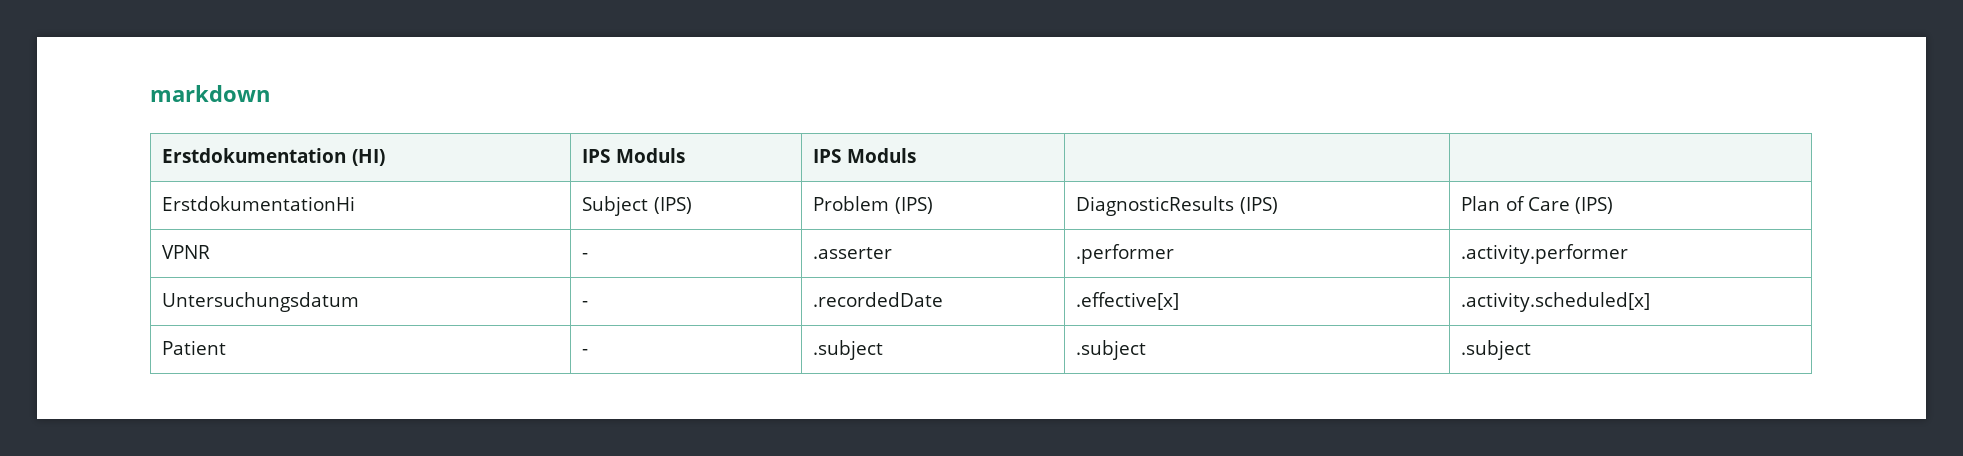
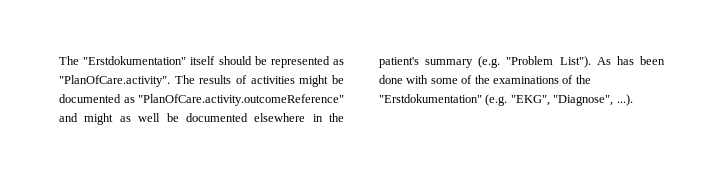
- markdown
- Erstdokumentation (HI) | IPS Moduls | IPS Moduls | |
- ErstdokumentationHi | Subject (IPS) | Problem (IPS) | DiagnosticResults (IPS) | Plan of Care (IPS)
- VPNR | - | .asserter | .performer | .activity.performer
- Untersuchungsdatum | - | .recordedDate | .effective[x] | .activity.scheduled[x]
- Patient | - | .subject | .subject | .subject
+ The "Erstdokumentation" itself should be represented as "PlanOfCare.activity". The results of activities might be documented as "PlanOfCare.activity.outcomeReference" and might as well be documented elsewhere in the patient's summary (e.g. "Problem List"). As has been done with some of the examinations of the "Erstdokumentation" (e.g. "EKG", "Diagnose", ...).

